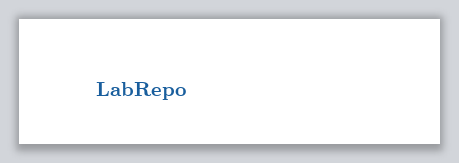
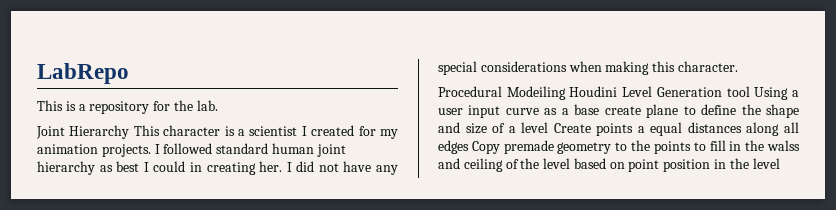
+ This is a repository for the lab.
+ Joint Hierarchy This character is a scientist I created for my animation projects. I followed standard human joint hierarchy as best I could in creating her. I did not have any special considerations when making this character.
+ Procedural Modeiling Houdini Level Generation tool Using a user input curve as a base create plane to define the shape and size of a level Create points a equal distances along all edges Copy premade geometry to the points to fill in the walss and ceiling of the level based on point position in the level

